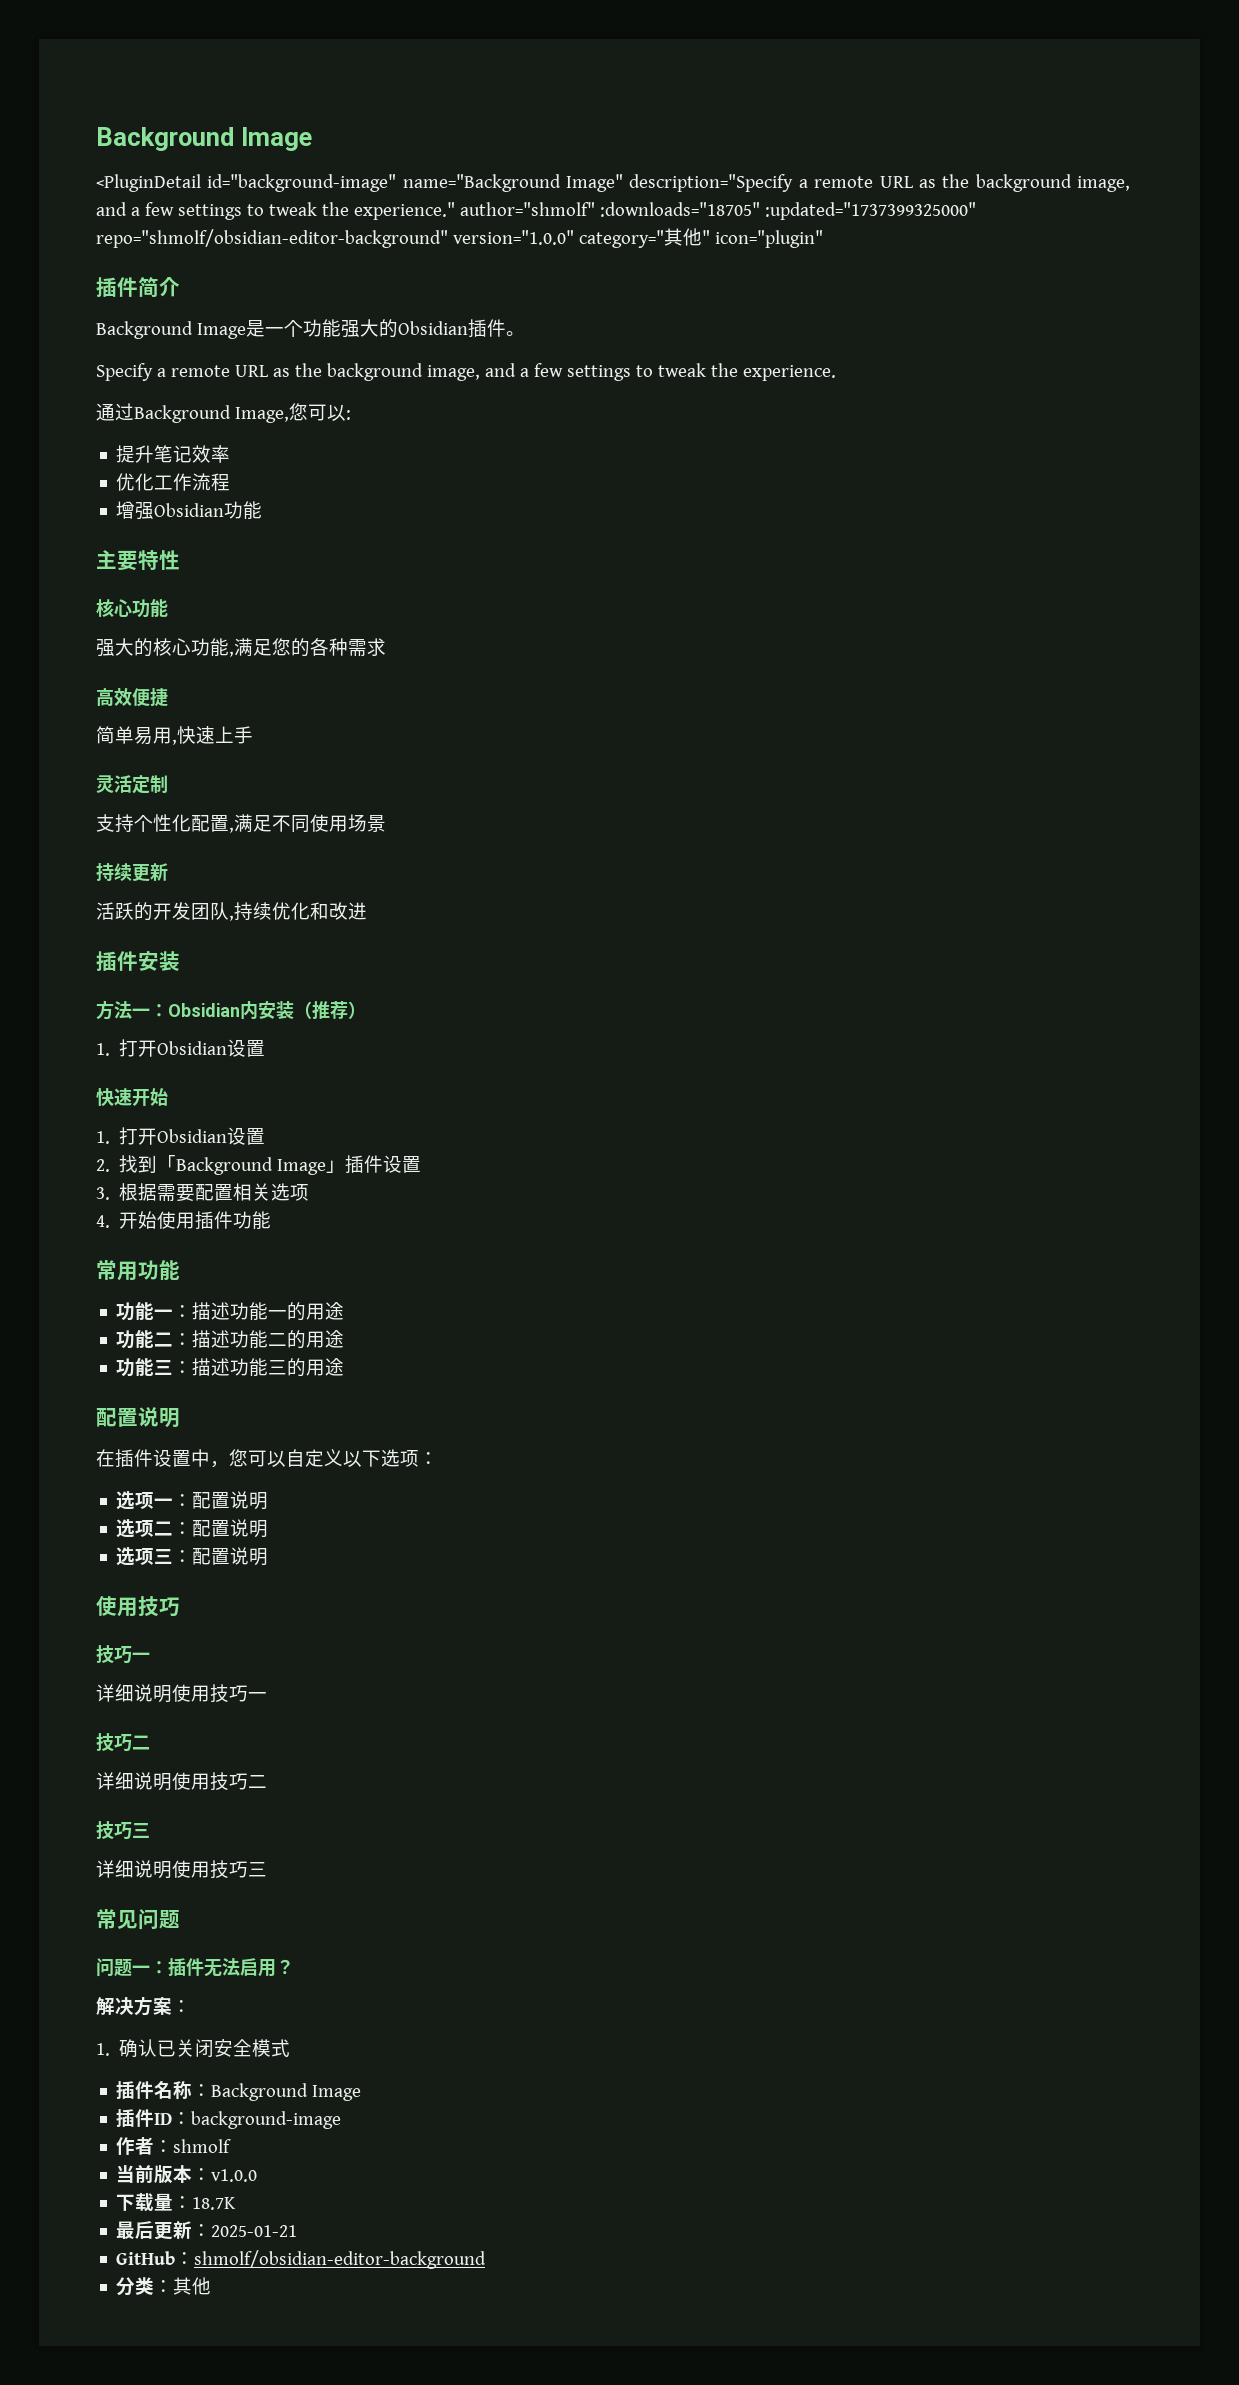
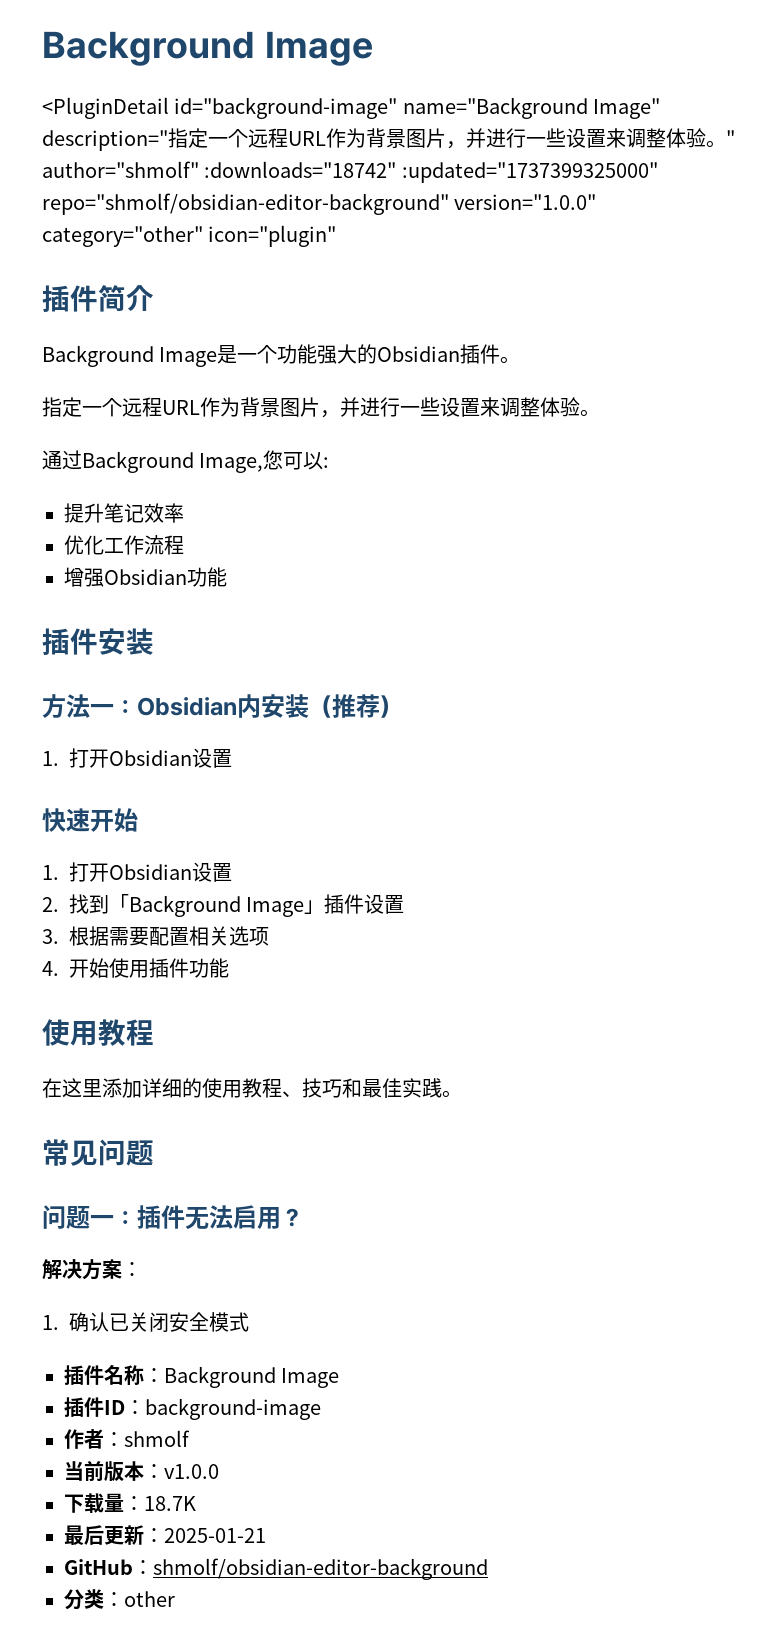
- <PluginDetail id="background-image" name="Background Image" description="Specify a remote URL as the background image, and a few settings to tweak the experience." author="shmolf" :downloads="18705" :updated="1737399325000" repo="shmolf/obsidian-editor-background" version="1.0.0" category="其他" icon="plugin"
+ <PluginDetail id="background-image" name="Background Image" description="指定一个远程URL作为背景图片，并进行一些设置来调整体验。" author="shmolf" :downloads="18742" :updated="1737399325000" repo="shmolf/obsidian-editor-background" version="1.0.0" category="other" icon="plugin"
  Background Image是一个功能强大的Obsidian插件。
- Specify a remote URL as the background image, and a few settings to tweak the experience.
+ 指定一个远程URL作为背景图片，并进行一些设置来调整体验。
- 主要特性
- 核心功能
- 强大的核心功能,满足您的各种需求
- 高效便捷
- 简单易用,快速上手
- 灵活定制
- 支持个性化配置,满足不同使用场景
- 持续更新
- 活跃的开发团队,持续优化和改进
  4.开始使用插件功能
- 常用功能
- 功能一：描述功能一的用途
- 功能二：描述功能二的用途
- 功能三：描述功能三的用途
- 配置说明
- 在插件设置中，您可以自定义以下选项：
- 选项一：配置说明
- 选项二：配置说明
- 选项三：配置说明
- 使用技巧
- 技巧一
- 详细说明使用技巧一
- 技巧二
- 详细说明使用技巧二
- 技巧三
- 详细说明使用技巧三
+ 使用教程
+ 在这里添加详细的使用教程、技巧和最佳实践。
- 分类：其他
+ 分类：other

